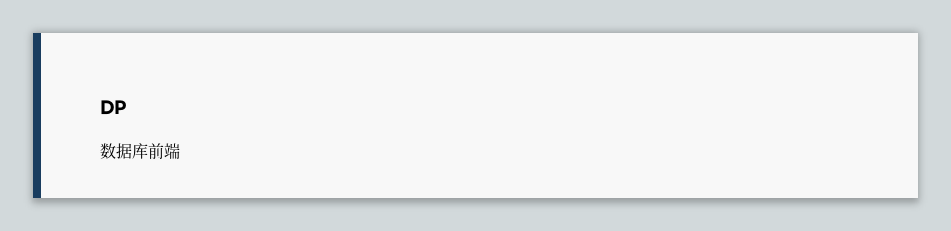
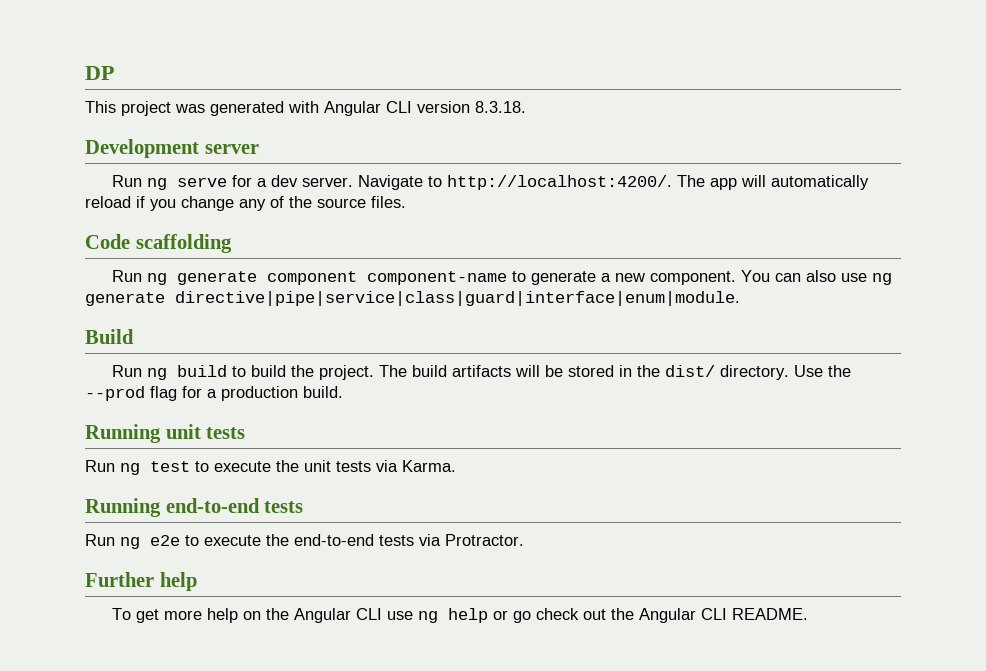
- 数据库前端
+ This project was generated with Angular CLI version 8.3.18.
+ Development server
+ Run ng serve for a dev server. Navigate to http://localhost:4200/. The app will automatically reload if you change any of the source files.
+ Code scaffolding
+ Run ng generate component component-name to generate a new component. You can also use ng generate directive|pipe|service|class|guard|interface|enum|module.
+ Build
+ Run ng build to build the project. The build artifacts will be stored in the dist/ directory. Use the --prod flag for a production build.
+ Running unit tests
+ Run ng test to execute the unit tests via Karma.
+ Running end-to-end tests
+ Run ng e2e to execute the end-to-end tests via Protractor.
+ Further help
+ To get more help on the Angular CLI use ng help or go check out the Angular CLI README.

